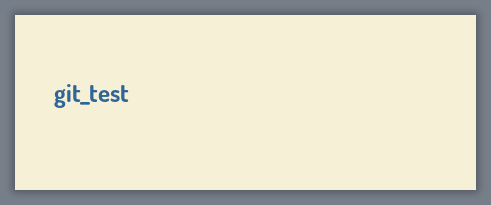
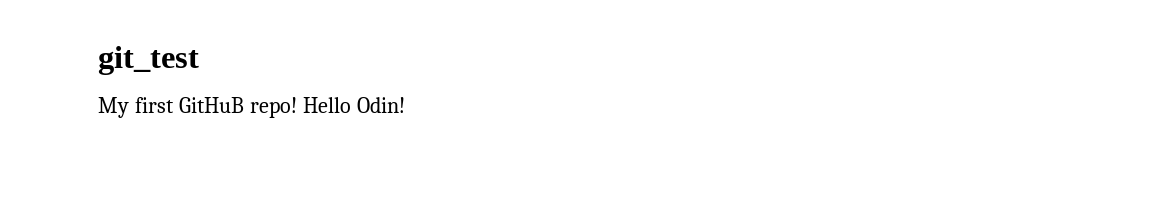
+ My first GitHuB repo! Hello Odin!

